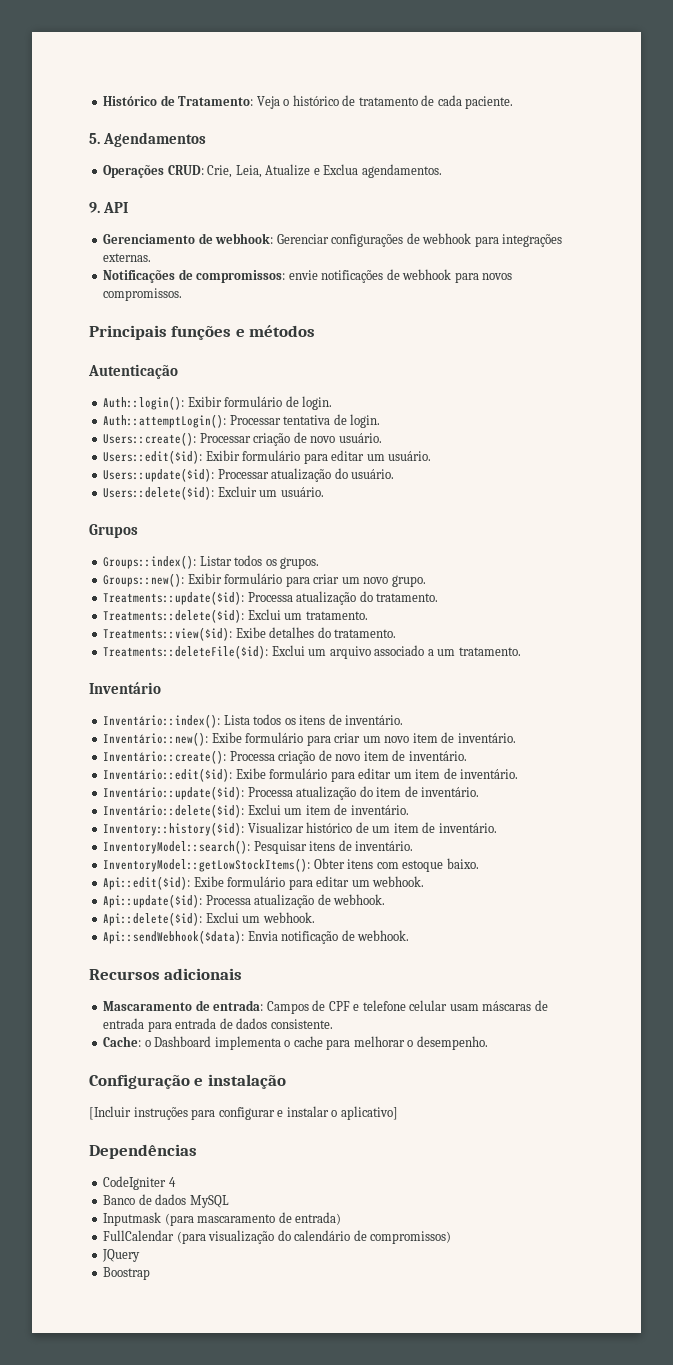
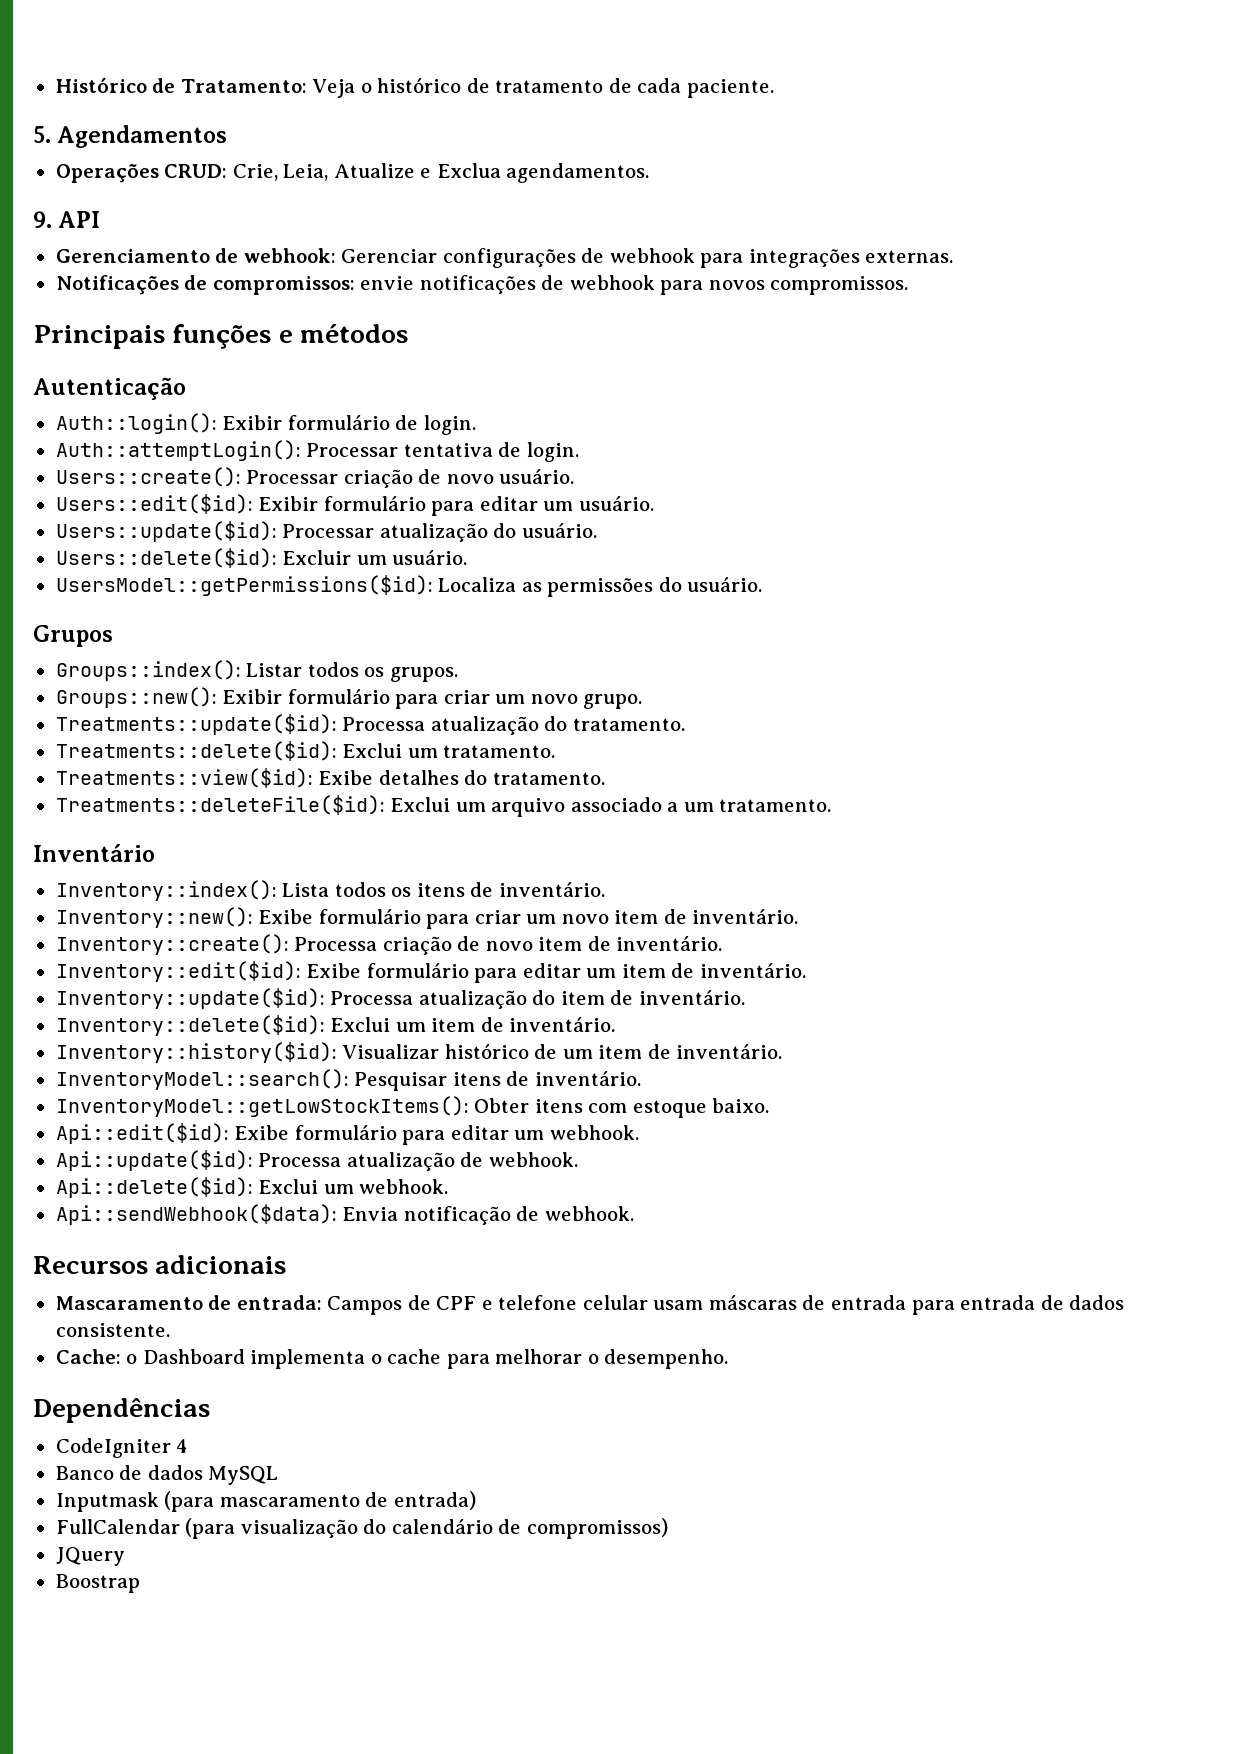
+ UsersModel::getPermissions($id): Localiza as permissões do usuário.
- Inventário::index(): Lista todos os itens de inventário.
+ Inventory::index(): Lista todos os itens de inventário.
- Inventário::new(): Exibe formulário para criar um novo item de inventário.
+ Inventory::new(): Exibe formulário para criar um novo item de inventário.
- Inventário::create(): Processa criação de novo item de inventário.
+ Inventory::create(): Processa criação de novo item de inventário.
- Inventário::edit($id): Exibe formulário para editar um item de inventário.
+ Inventory::edit($id): Exibe formulário para editar um item de inventário.
- Inventário::update($id): Processa atualização do item de inventário.
+ Inventory::update($id): Processa atualização do item de inventário.
- Inventário::delete($id): Exclui um item de inventário.
+ Inventory::delete($id): Exclui um item de inventário.
- Configuração e instalação
- [Incluir instruções para configurar e instalar o aplicativo]

